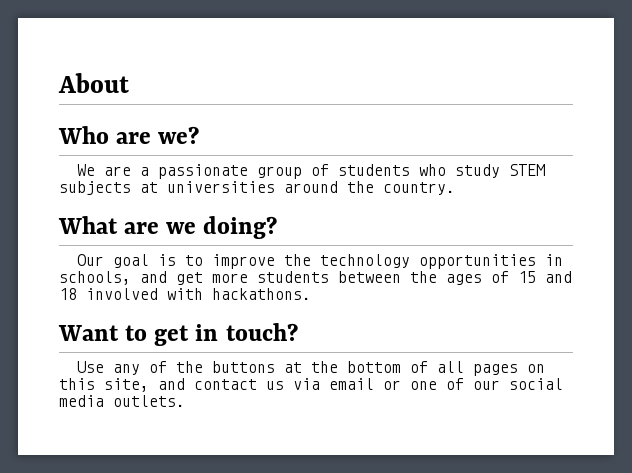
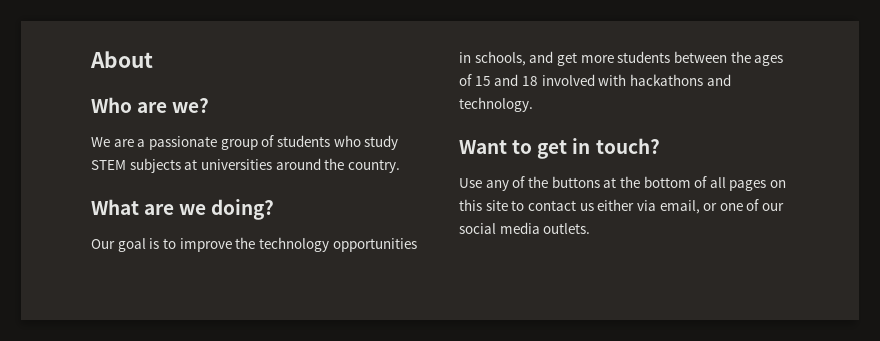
- Our goal is to improve the technology opportunities in schools, and get more students between the ages of 15 and 18 involved with hackathons.
+ Our goal is to improve the technology opportunities in schools, and get more students between the ages of 15 and 18 involved with hackathons and technology.
- Use any of the buttons at the bottom of all pages on this site, and contact us via email or one of our social media outlets.
+ Use any of the buttons at the bottom of all pages on this site to contact us either via email, or one of our social media outlets.

